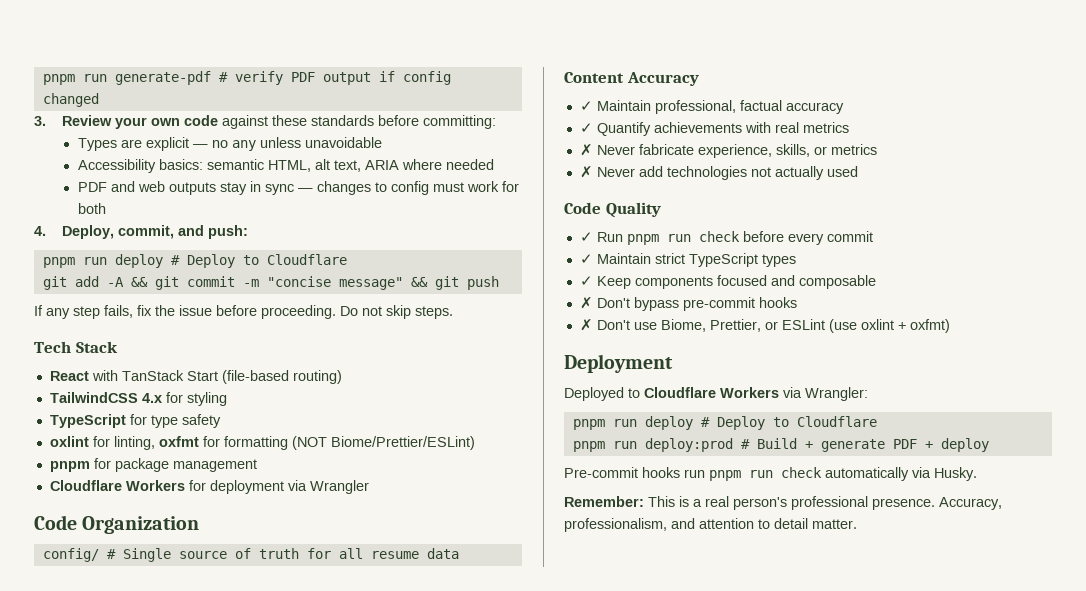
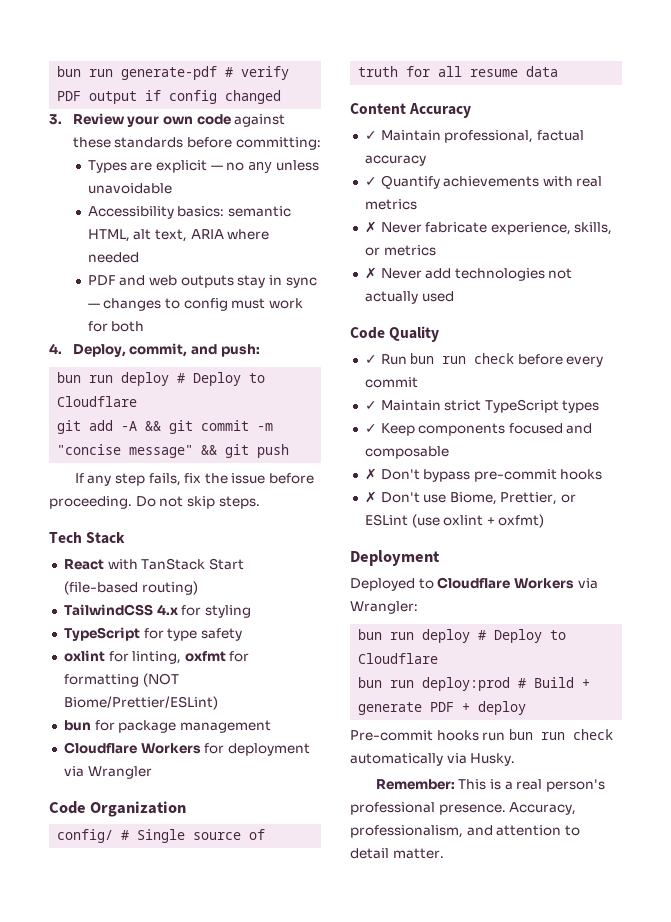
- pnpm run generate-pdf # verify PDF output if config changed
+ bun run generate-pdf # verify PDF output if config changed
  4. Deploy, commit, and push:
- pnpm run deploy # Deploy to Cloudflare
+ bun run deploy # Deploy to Cloudflare
- pnpm for package management
+ bun for package management
- ✓ Run pnpm run check before every commit
+ ✓ Run bun run check before every commit
  Deployed to Cloudflare Workers via Wrangler:
- pnpm run deploy # Deploy to Cloudflare
- pnpm run deploy:prod # Build + generate PDF + deploy
+ bun run deploy # Deploy to Cloudflare
+ bun run deploy:prod # Build + generate PDF + deploy
- Pre-commit hooks run pnpm run check automatically via Husky.
+ Pre-commit hooks run bun run check automatically via Husky.

